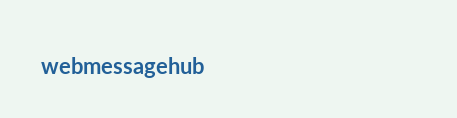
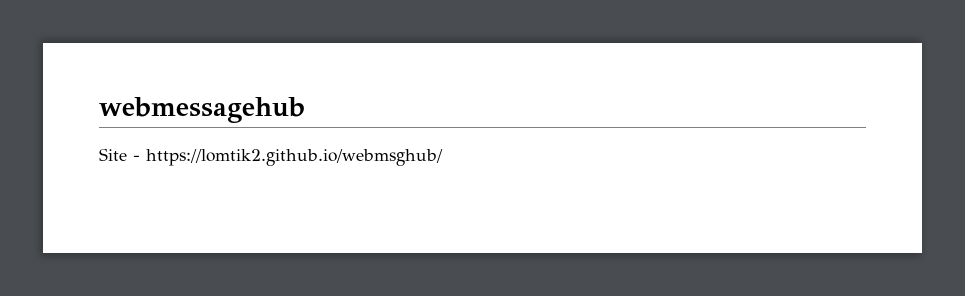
+ Site - https://lomtik2.github.io/webmsghub/

